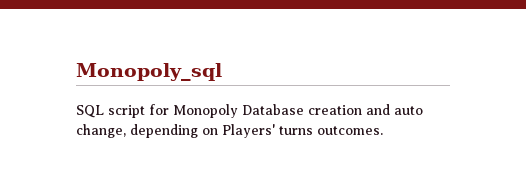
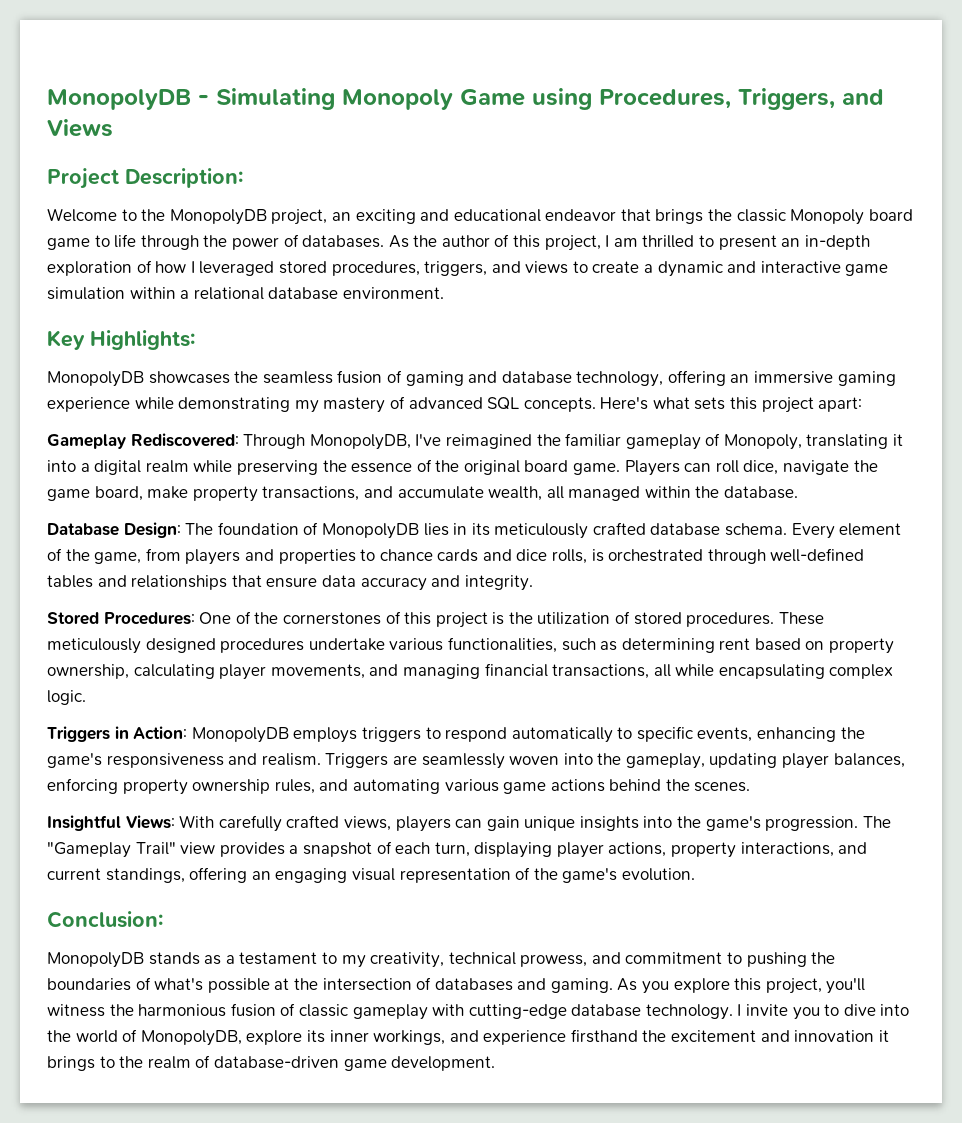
- Monopoly_sql
- SQL script for Monopoly Database creation and auto change, depending on Players' turns outcomes.
+ MonopolyDB - Simulating Monopoly Game using Procedures, Triggers, and Views
+ Project Description:
+ Welcome to the MonopolyDB project, an exciting and educational endeavor that brings the classic Monopoly board game to life through the power of databases. As the author of this project, I am thrilled to present an in-depth exploration of how I leveraged stored procedures, triggers, and views to create a dynamic and interactive game simulation within a relational database environment.
+ Key Highlights:
+ MonopolyDB showcases the seamless fusion of gaming and database technology, offering an immersive gaming experience while demonstrating my mastery of advanced SQL concepts. Here's what sets this project apart:
+ Gameplay Rediscovered: Through MonopolyDB, I've reimagined the familiar gameplay of Monopoly, translating it into a digital realm while preserving the essence of the original board game. Players can roll dice, navigate the game board, make property transactions, and accumulate wealth, all managed within the database.
+ Database Design: The foundation of MonopolyDB lies in its meticulously crafted database schema. Every element of the game, from players and properties to chance cards and dice rolls, is orchestrated through well-defined tables and relationships that ensure data accuracy and integrity.
+ Stored Procedures: One of the cornerstones of this project is the utilization of stored procedures. These meticulously designed procedures undertake various functionalities, such as determining rent based on property ownership, calculating player movements, and managing financial transactions, all while encapsulating complex logic.
+ Triggers in Action: MonopolyDB employs triggers to respond automatically to specific events, enhancing the game's responsiveness and realism. Triggers are seamlessly woven into the gameplay, updating player balances, enforcing property ownership rules, and automating various game actions behind the scenes.
+ Insightful Views: With carefully crafted views, players can gain unique insights into the game's progression. The "Gameplay Trail" view provides a snapshot of each turn, displaying player actions, property interactions, and current standings, offering an engaging visual representation of the game's evolution.
+ Conclusion:
+ MonopolyDB stands as a testament to my creativity, technical prowess, and commitment to pushing the boundaries of what's possible at the intersection of databases and gaming. As you explore this project, you'll witness the harmonious fusion of classic gameplay with cutting-edge database technology. I invite you to dive into the world of MonopolyDB, explore its inner workings, and experience firsthand the excitement and innovation it brings to the realm of database-driven game development.

